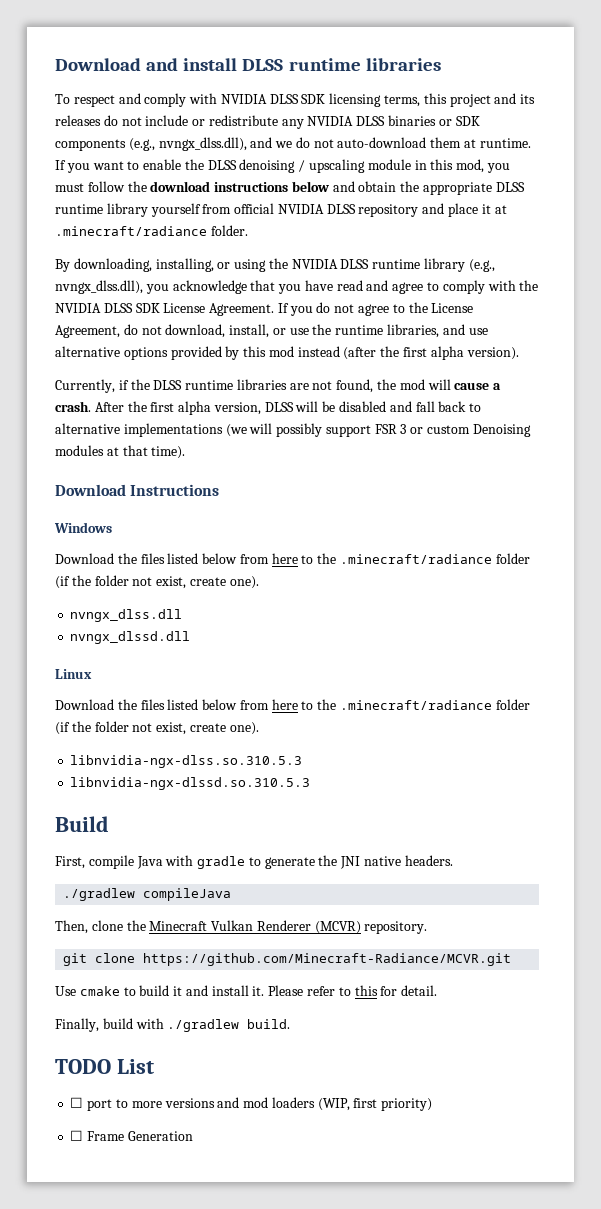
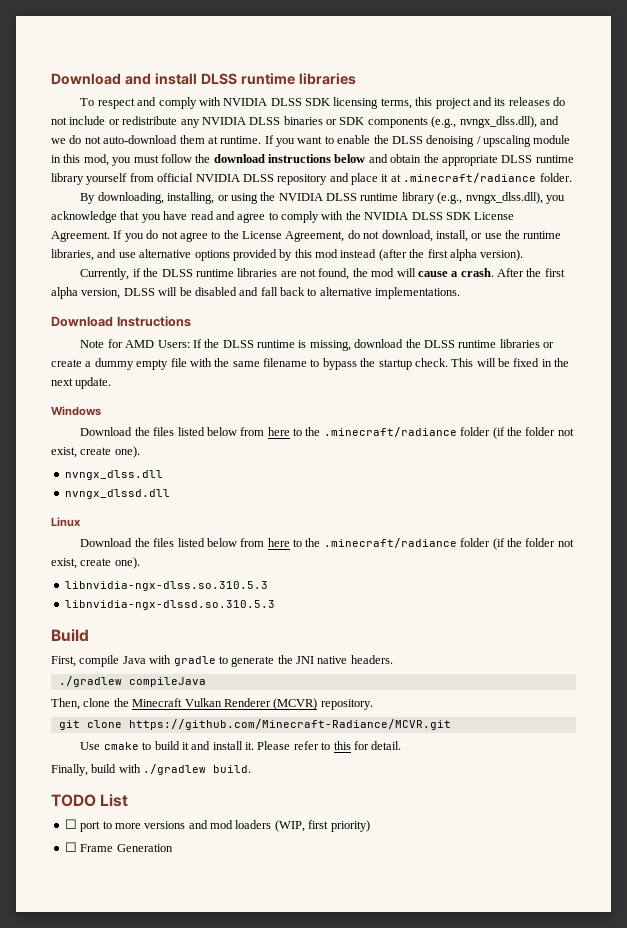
- After the first alpha version, DLSS will be disabled and fall back to alternative implementations (we will possibly support FSR 3 or custom Denoising modules at that time).
+ After the first alpha version, DLSS will be disabled and fall back to alternative implementations.
  Download Instructions
+ Note for AMD Users: If the DLSS runtime is missing, download the DLSS runtime libraries or create a dummy empty file with the same filename to bypass the startup check. This will be fixed in the next update.

